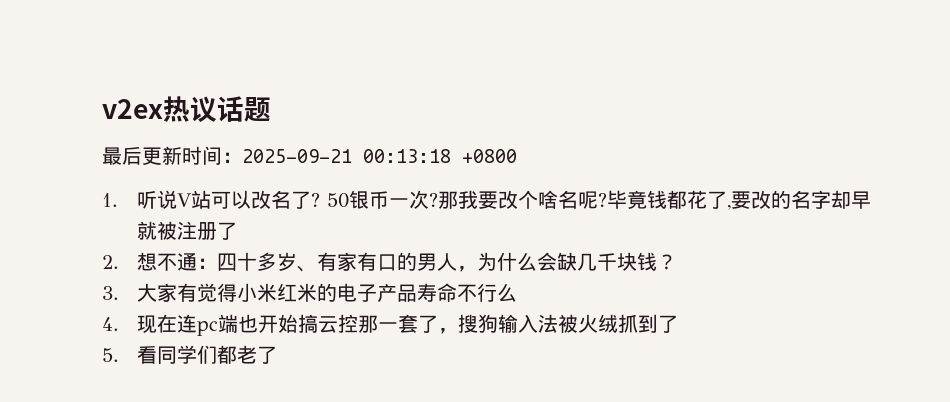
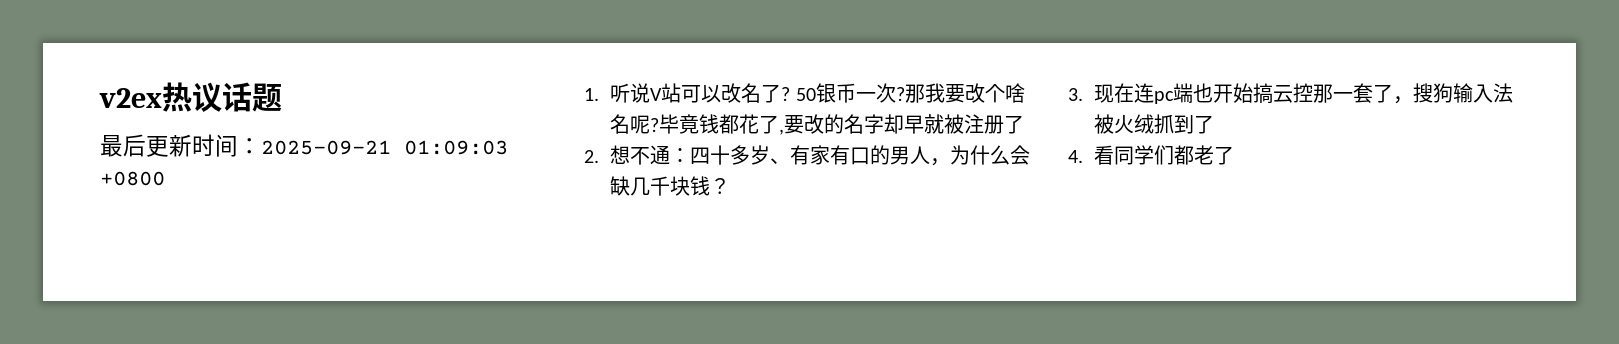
- 最后更新时间：2025-09-21 00:13:18 +0800
+ 最后更新时间：2025-09-21 01:09:03 +0800
- 3.大家有觉得小米红米的电子产品寿命不行么
- 4.现在连pc端也开始搞云控那一套了，搜狗输入法被火绒抓到了
+ 3.现在连pc端也开始搞云控那一套了，搜狗输入法被火绒抓到了
- 5.看同学们都老了
+ 4.看同学们都老了

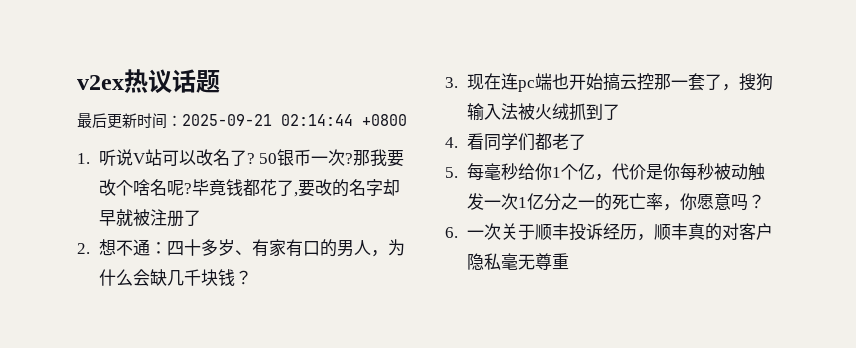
- 最后更新时间：2025-09-21 01:09:03 +0800
+ 最后更新时间：2025-09-21 02:14:44 +0800
+ 5.每毫秒给你1个亿，代价是你每秒被动触发一次1亿分之一的死亡率，你愿意吗？
+ 6.一次关于顺丰投诉经历，顺丰真的对客户隐私毫无尊重

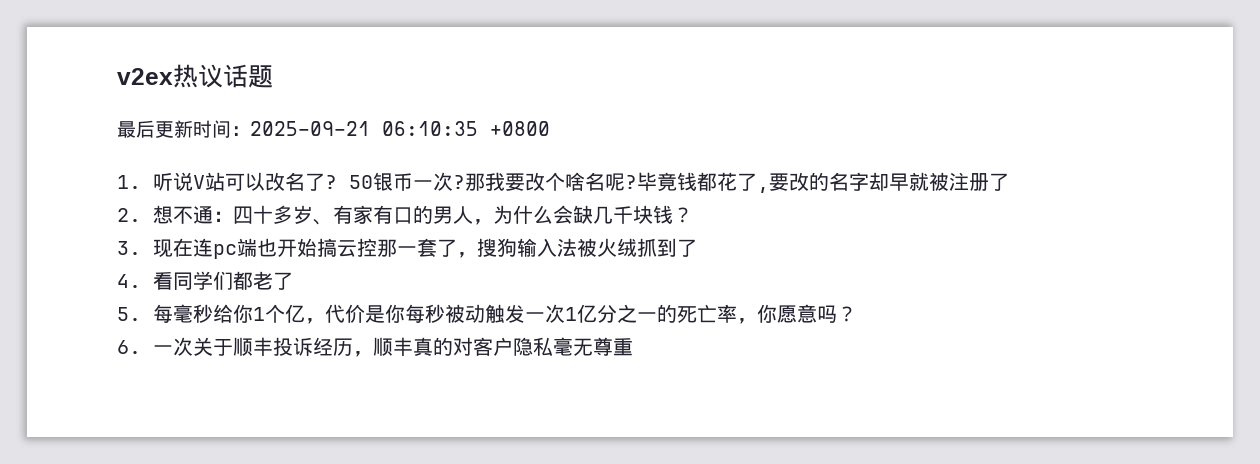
- 最后更新时间：2025-09-21 02:14:44 +0800
+ 最后更新时间：2025-09-21 06:10:35 +0800

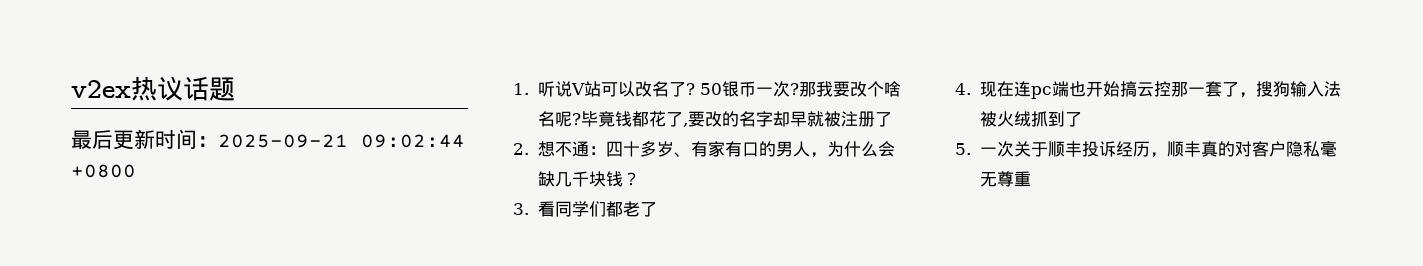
- 最后更新时间：2025-09-21 06:10:35 +0800
+ 最后更新时间：2025-09-21 09:02:44 +0800
- 3.现在连pc端也开始搞云控那一套了，搜狗输入法被火绒抓到了
+ 3.看同学们都老了
+ 4.现在连pc端也开始搞云控那一套了，搜狗输入法被火绒抓到了
- 4.看同学们都老了
- 5.每毫秒给你1个亿，代价是你每秒被动触发一次1亿分之一的死亡率，你愿意吗？
- 6.一次关于顺丰投诉经历，顺丰真的对客户隐私毫无尊重
+ 5.一次关于顺丰投诉经历，顺丰真的对客户隐私毫无尊重

